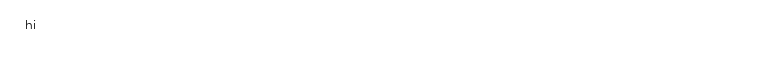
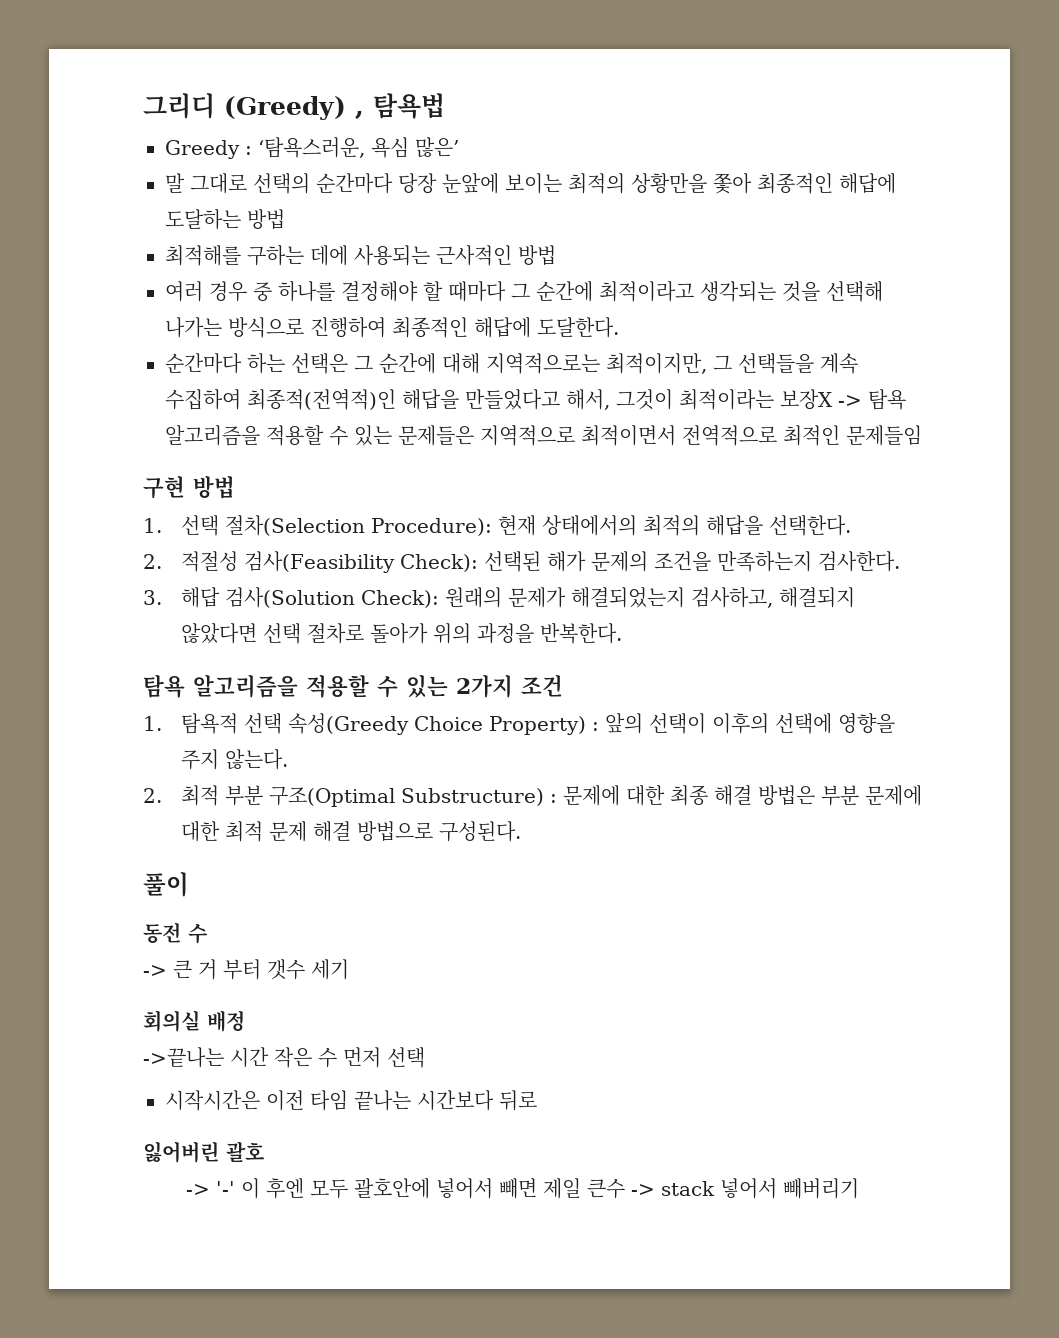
- hi
+ 그리디 (Greedy) , 탐욕법
+ Greedy : ‘탐욕스러운, 욕심 많은’
+ 말 그대로 선택의 순간마다 당장 눈앞에 보이는 최적의 상황만을 쫓아 최종적인 해답에 도달하는 방법
+ 최적해를 구하는 데에 사용되는 근사적인 방법
+ 여러 경우 중 하나를 결정해야 할 때마다 그 순간에 최적이라고 생각되는 것을 선택해 나가는 방식으로 진행하여 최종적인 해답에 도달한다.
+ 순간마다 하는 선택은 그 순간에 대해 지역적으로는 최적이지만, 그 선택들을 계속 수집하여 최종적(전역적)인 해답을 만들었다고 해서, 그것이 최적이라는 보장X -> 탐욕 알고리즘을 적용할 수 있는 문제들은 지역적으로 최적이면서 전역적으로 최적인 문제들임
+ 구현 방법
+ 1. 선택 절차(Selection Procedure): 현재 상태에서의 최적의 해답을 선택한다.
+ 2. 적절성 검사(Feasibility Check): 선택된 해가 문제의 조건을 만족하는지 검사한다.
+ 3. 해답 검사(Solution Check): 원래의 문제가 해결되었는지 검사하고, 해결되지 않았다면 선택 절차로 돌아가 위의 과정을 반복한다.
+ 탐욕 알고리즘을 적용할 수 있는 2가지 조건
+ 1. 탐욕적 선택 속성(Greedy Choice Property) : 앞의 선택이 이후의 선택에 영향을 주지 않는다.
+ 2. 최적 부분 구조(Optimal Substructure) : 문제에 대한 최종 해결 방법은 부분 문제에 대한 최적 문제 해결 방법으로 구성된다.
+ 풀이
+ 동전 수
+ -> 큰 거 부터 갯수 세기
+ 회의실 배정
+ ->끝나는 시간 작은 수 먼저 선택
+ 시작시간은 이전 타임 끝나는 시간보다 뒤로
+ 잃어버린 괄호
+ -> '-' 이 후엔 모두 괄호안에 넣어서 빼면 제일 큰수 -> stack 넣어서 빼버리기

